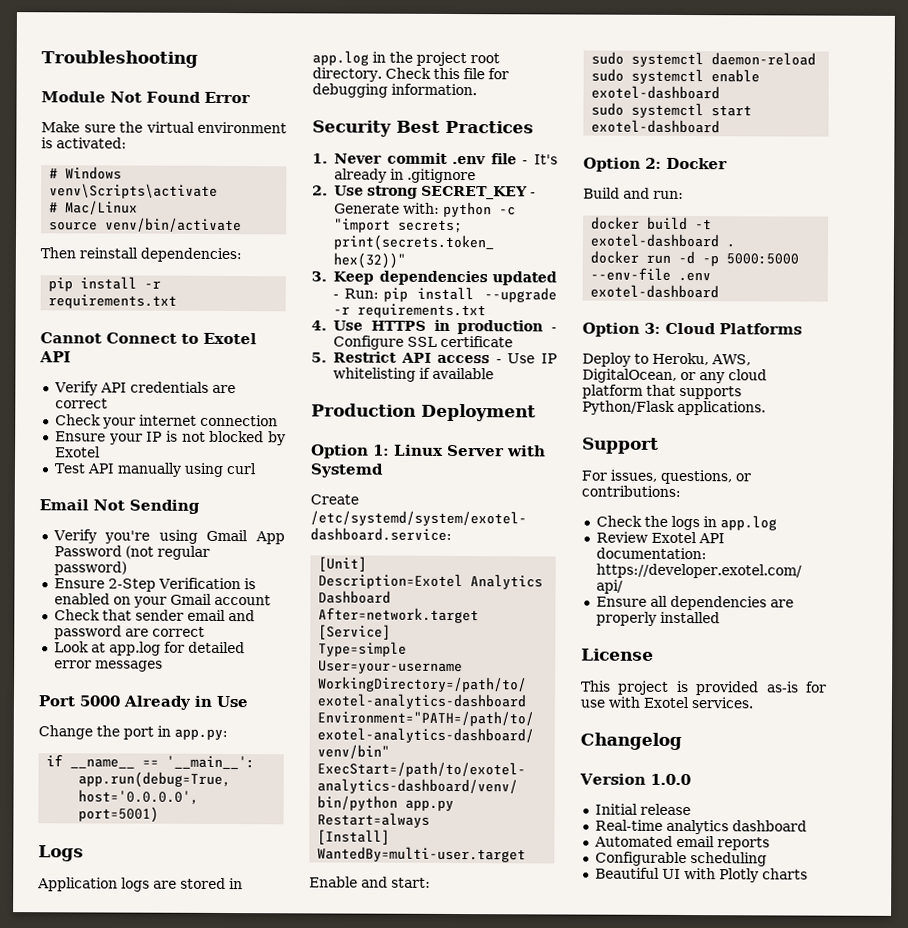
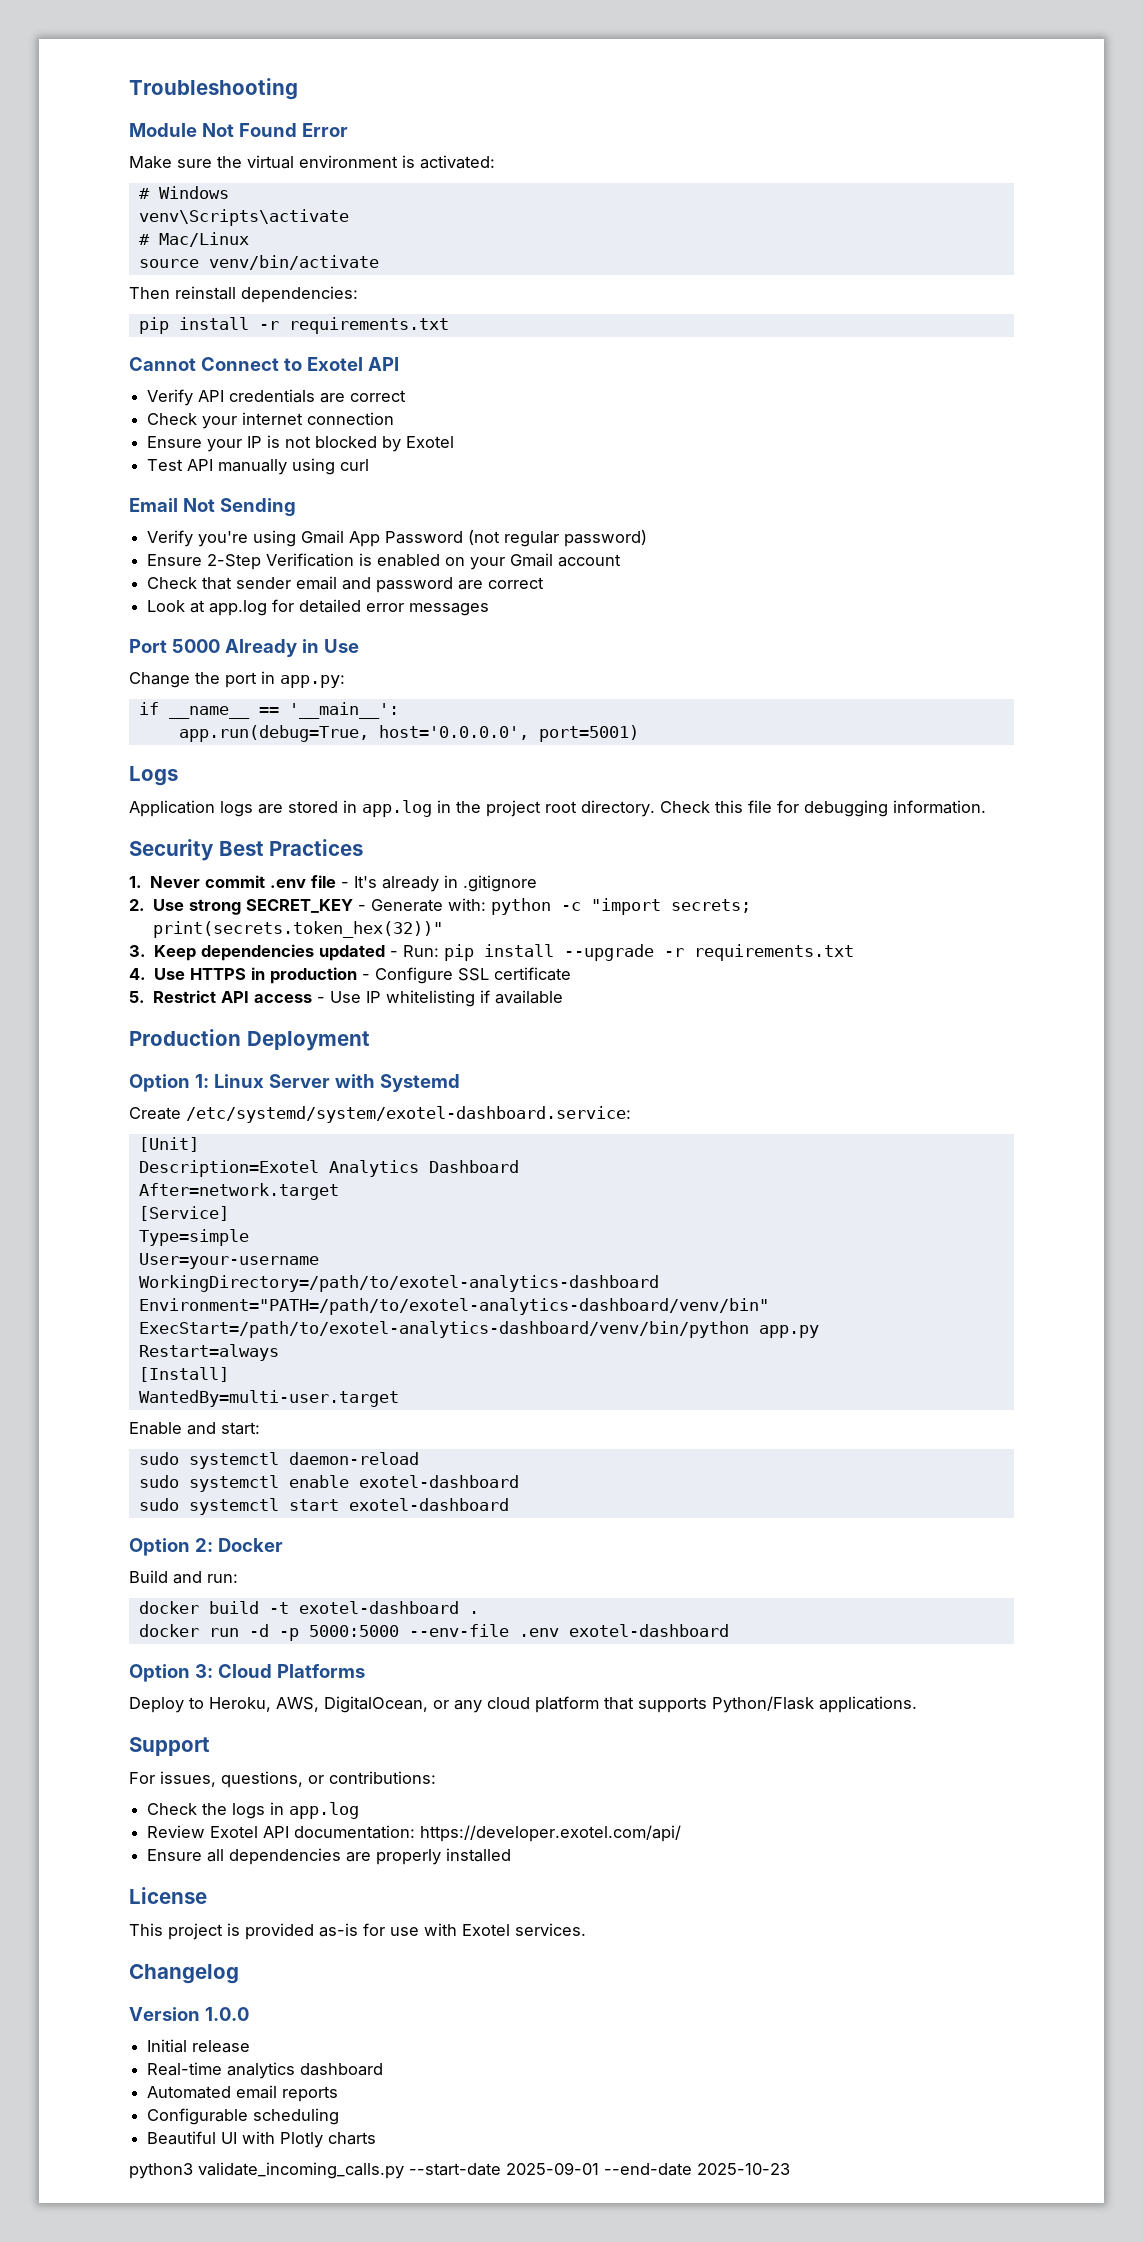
+ python3 validate_incoming_calls.py --start-date 2025-09-01 --end-date 2025-10-23

